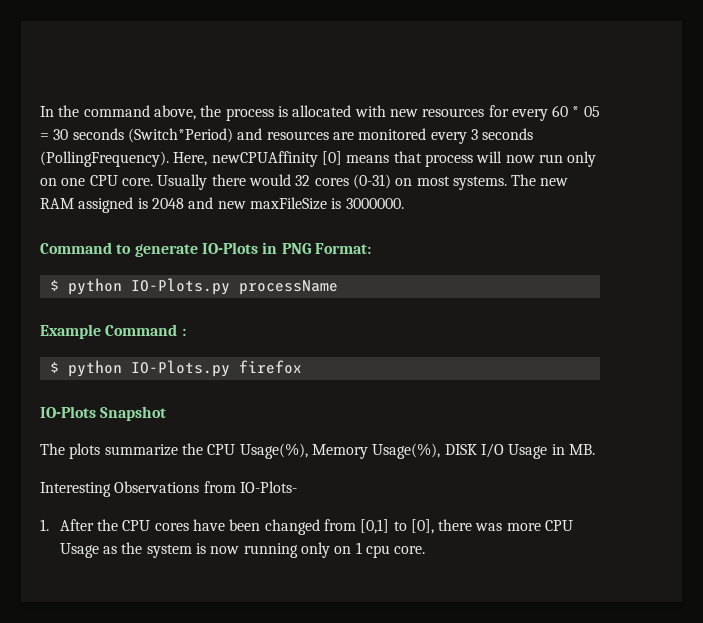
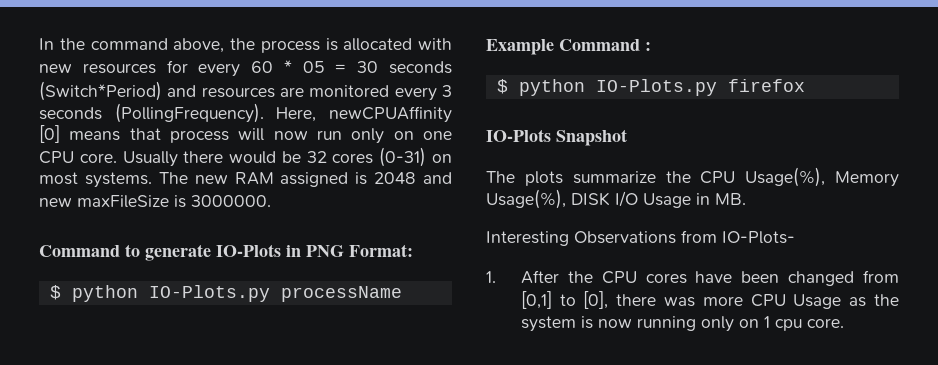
- Usually there would 32 cores (0-31) on most systems.
+ Usually there would be 32 cores (0-31) on most systems.

